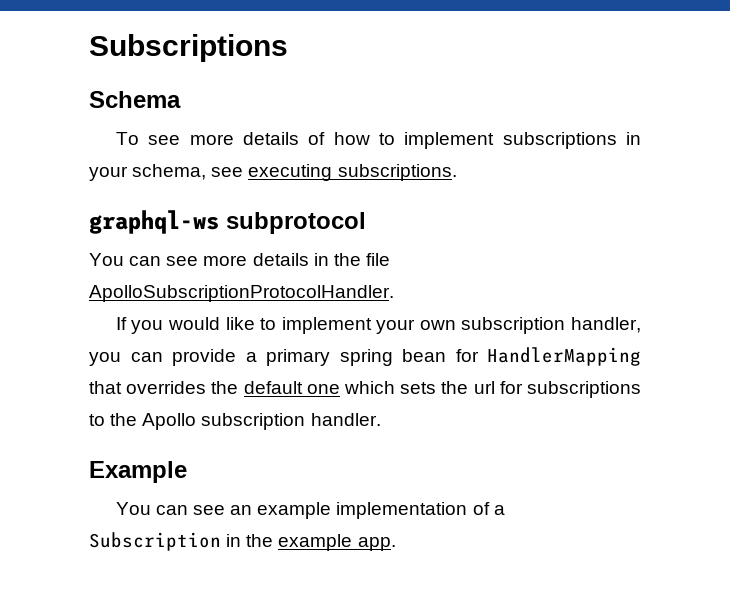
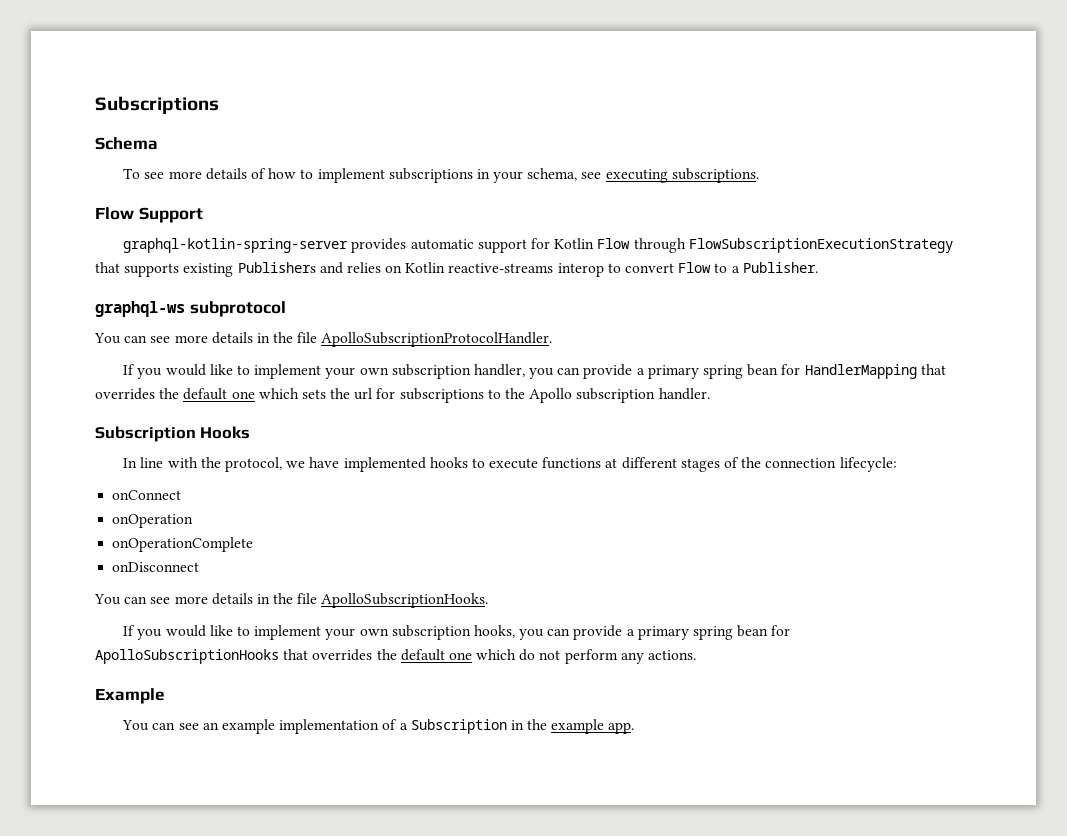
+ Flow Support
+ graphql-kotlin-spring-server provides automatic support for Kotlin Flow through FlowSubscriptionExecutionStrategy that supports existing Publishers and relies on Kotlin reactive-streams interop to convert Flow to a Publisher.
+ Subscription Hooks
+ In line with the protocol, we have implemented hooks to execute functions at different stages of the connection lifecycle:
+ onConnect
+ onOperation
+ onOperationComplete
+ onDisconnect
+ You can see more details in the file ApolloSubscriptionHooks.
+ If you would like to implement your own subscription hooks, you can provide a primary spring bean for ApolloSubscriptionHooks that overrides the default one which do not perform any actions.

